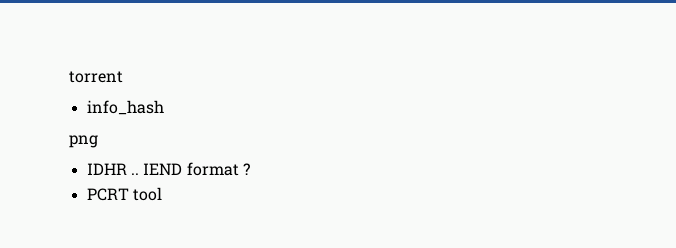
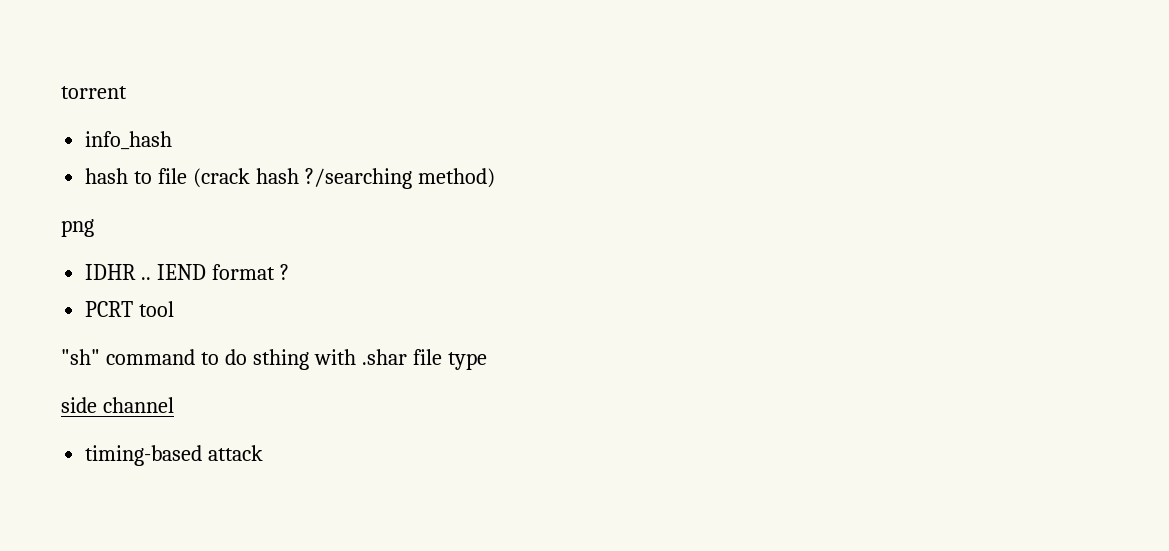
+ hash to file (crack hash ?/searching method)
+ "sh" command to do sthing with .shar file type
+ side channel
+ timing-based attack

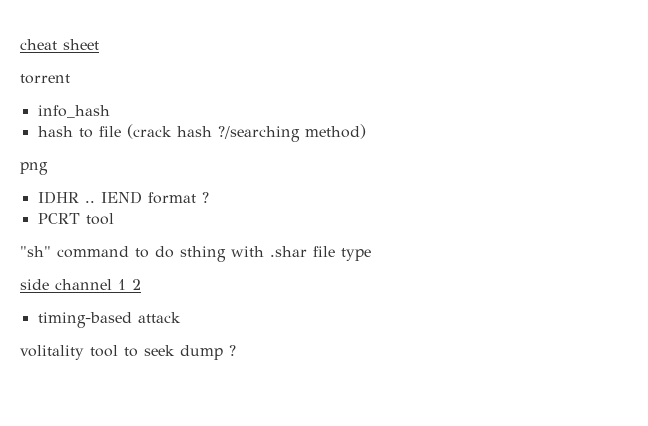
+ cheat sheet
- side channel
+ side channel 1 2
+ volitality tool to seek dump ?

